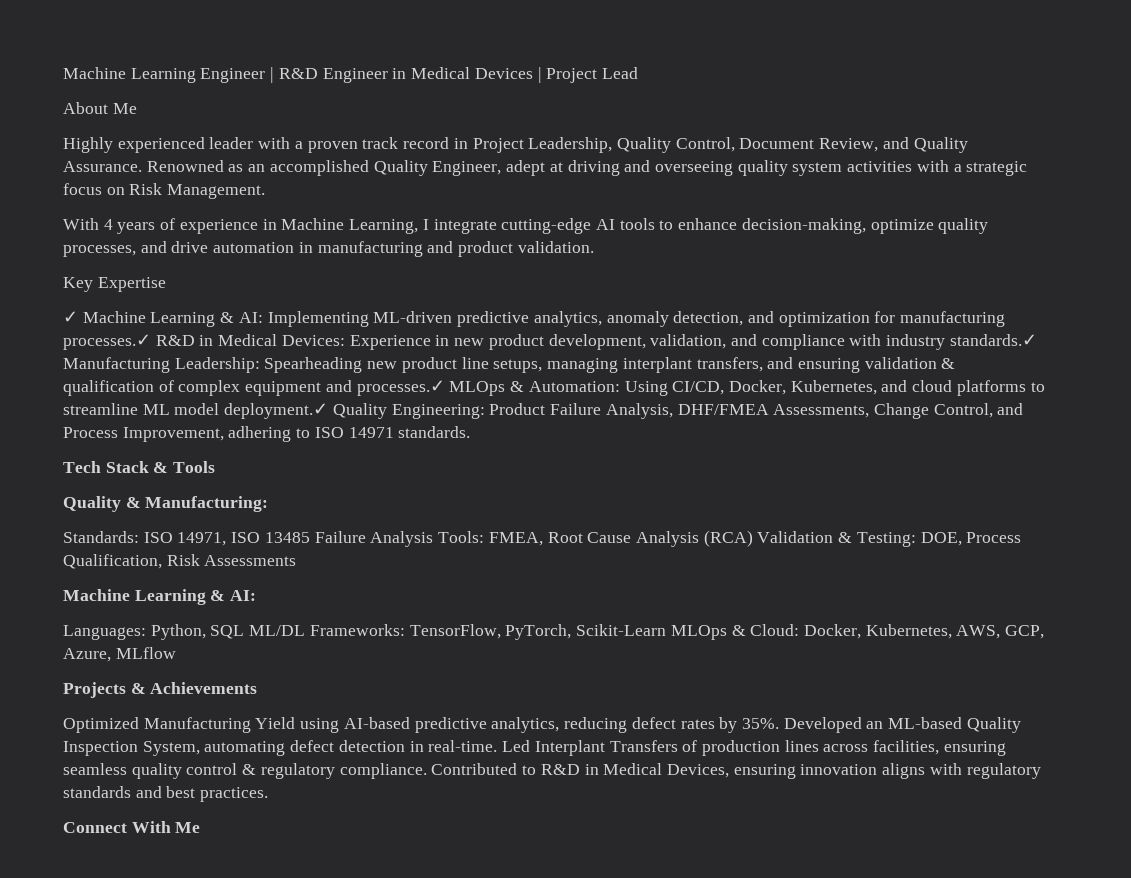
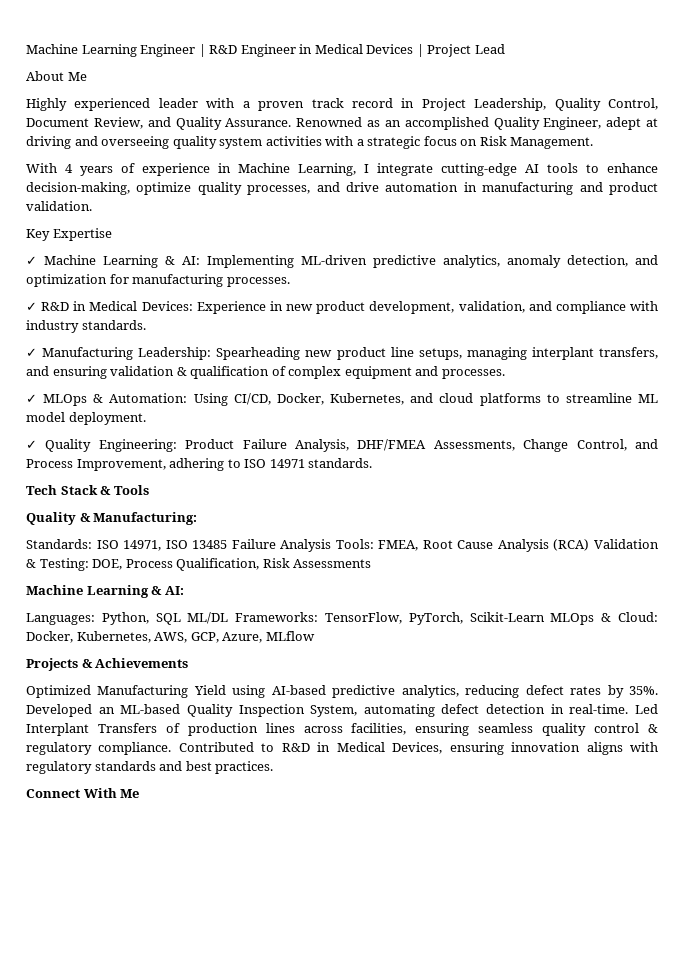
- Implementing ML-driven predictive analytics, anomaly detection, and optimization for manufacturing processes.✓ R&D in Medical Devices:
+ Implementing ML-driven predictive analytics, anomaly detection, and optimization for manufacturing processes.
+ ✓ R&D in Medical Devices:
- Experience in new product development, validation, and compliance with industry standards.✓ Manufacturing Leadership:
+ Experience in new product development, validation, and compliance with industry standards.
+ ✓ Manufacturing Leadership:
- Spearheading new product line setups, managing interplant transfers, and ensuring validation & qualification of complex equipment and processes.✓ MLOps & Automation:
+ Spearheading new product line setups, managing interplant transfers, and ensuring validation & qualification of complex equipment and processes.
+ ✓ MLOps & Automation:
- Using CI/CD, Docker, Kubernetes, and cloud platforms to streamline ML model deployment.✓ Quality Engineering:
+ Using CI/CD, Docker, Kubernetes, and cloud platforms to streamline ML model deployment.
+ ✓ Quality Engineering:

